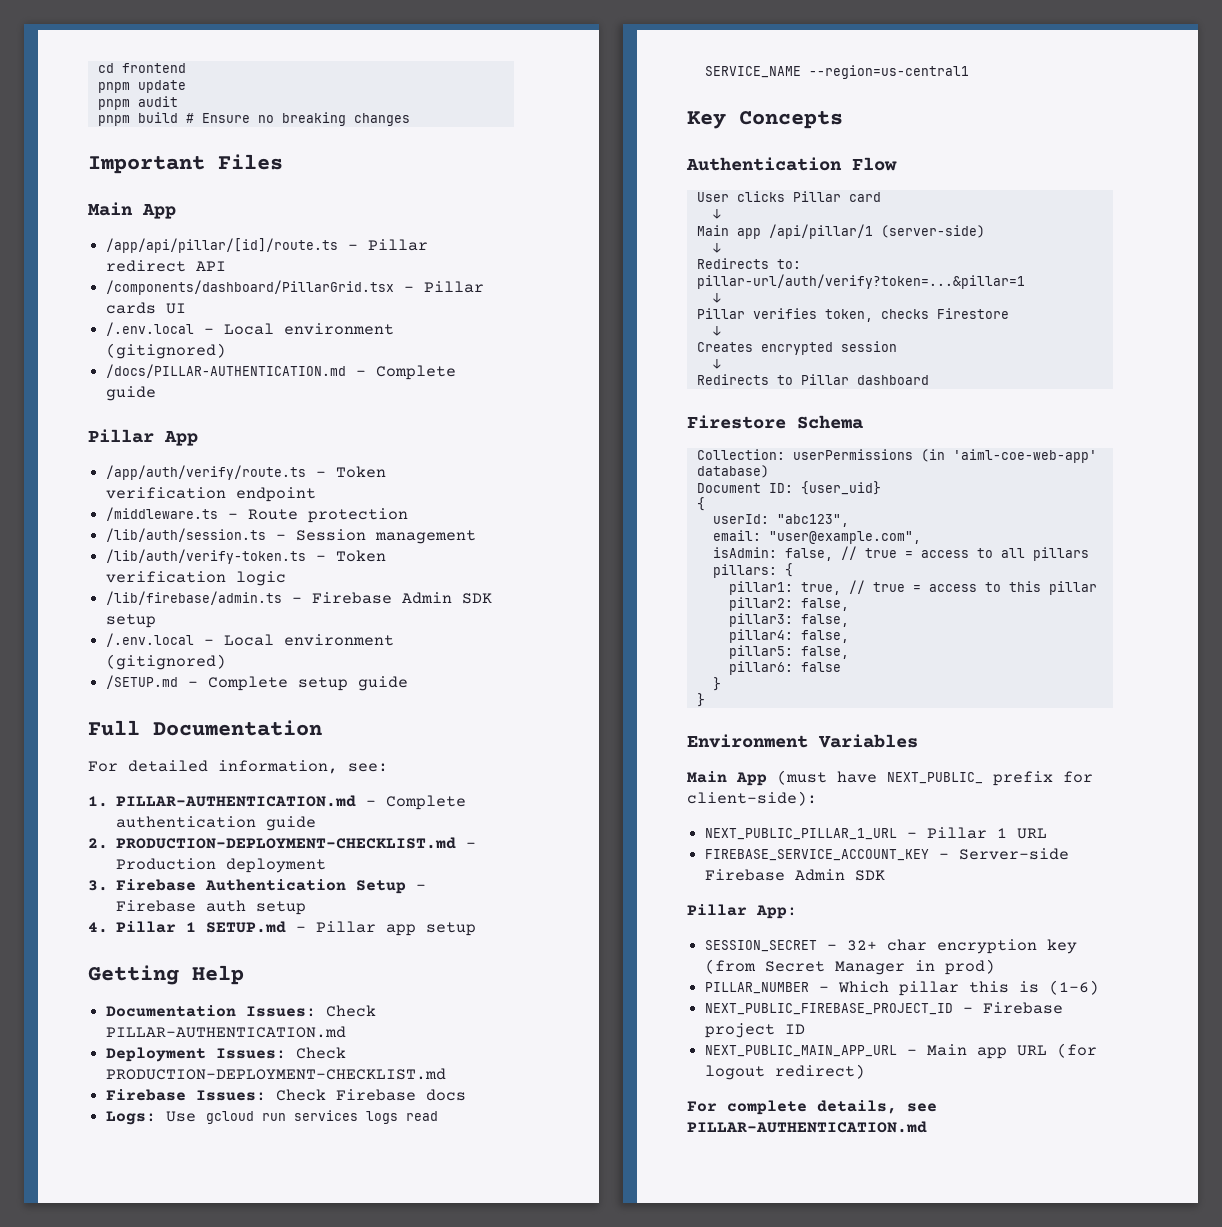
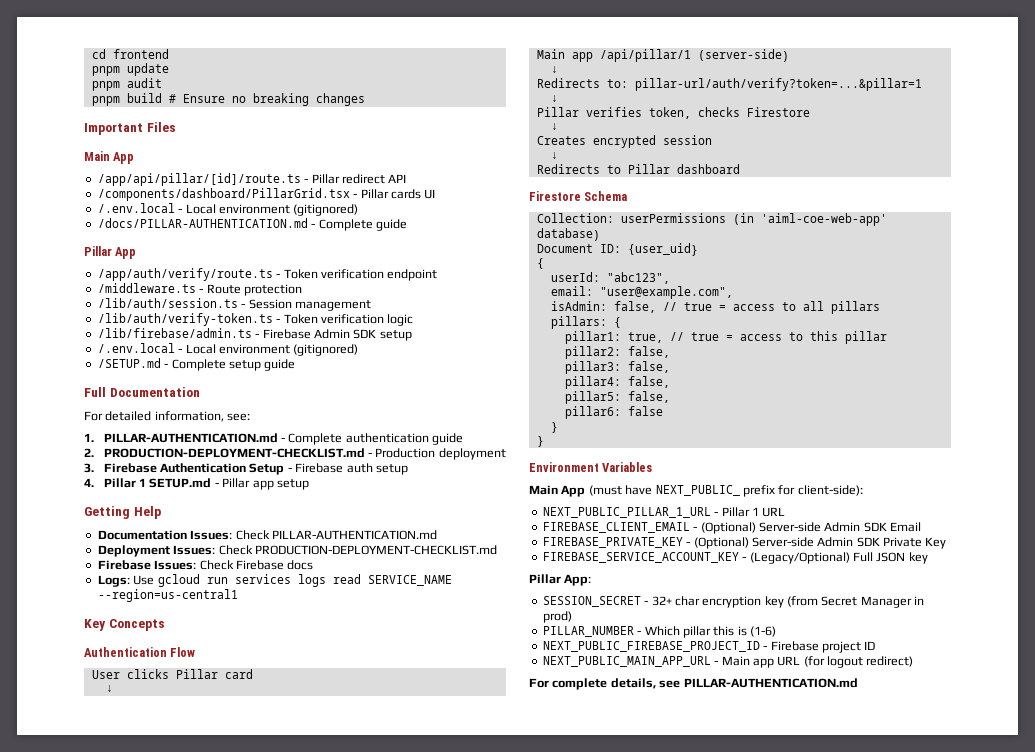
- FIREBASE_SERVICE_ACCOUNT_KEY - Server-side Firebase Admin SDK
+ FIREBASE_CLIENT_EMAIL - (Optional) Server-side Admin SDK Email
+ FIREBASE_PRIVATE_KEY - (Optional) Server-side Admin SDK Private Key
+ FIREBASE_SERVICE_ACCOUNT_KEY - (Legacy/Optional) Full JSON key

